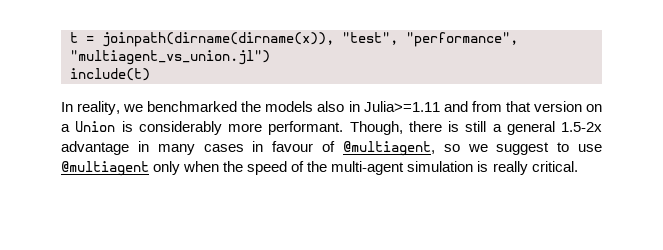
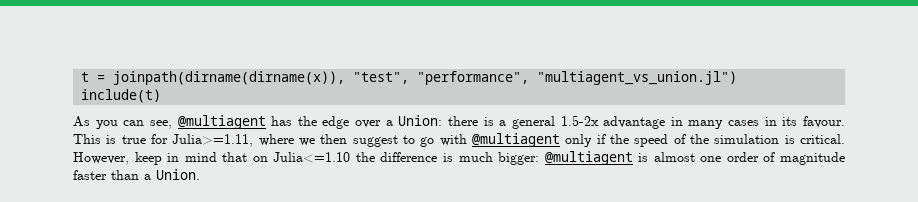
- In reality, we benchmarked the models also in Julia>=1.11 and from that version on a Union is considerably more performant. Though, there is still a general 1.5-2x advantage in many cases in favour of @multiagent, so we suggest to use @multiagent only when the speed of the multi-agent simulation is really critical.
+ As you can see, @multiagent has the edge over a Union: there is a general 1.5-2x advantage in many cases in its favour. This is true for Julia>=1.11, where we then suggest to go with @multiagent only if the speed of the simulation is critical. However, keep in mind that on Julia<=1.10 the difference is much bigger: @multiagent is almost one order of magnitude faster than a Union.

